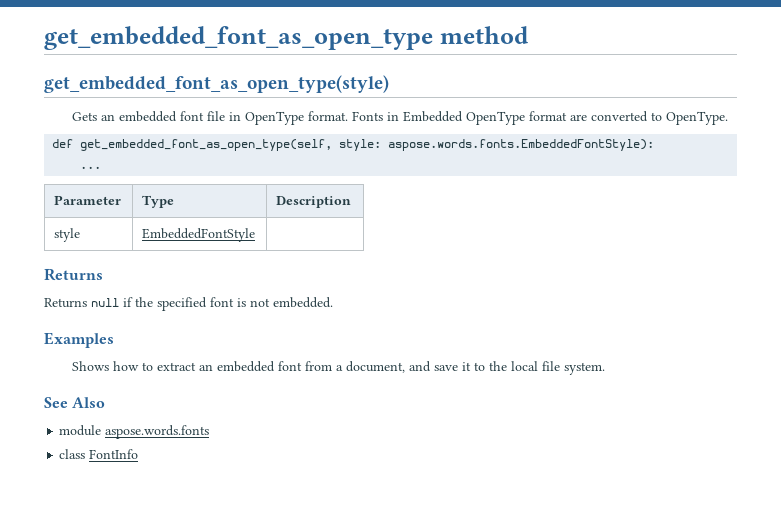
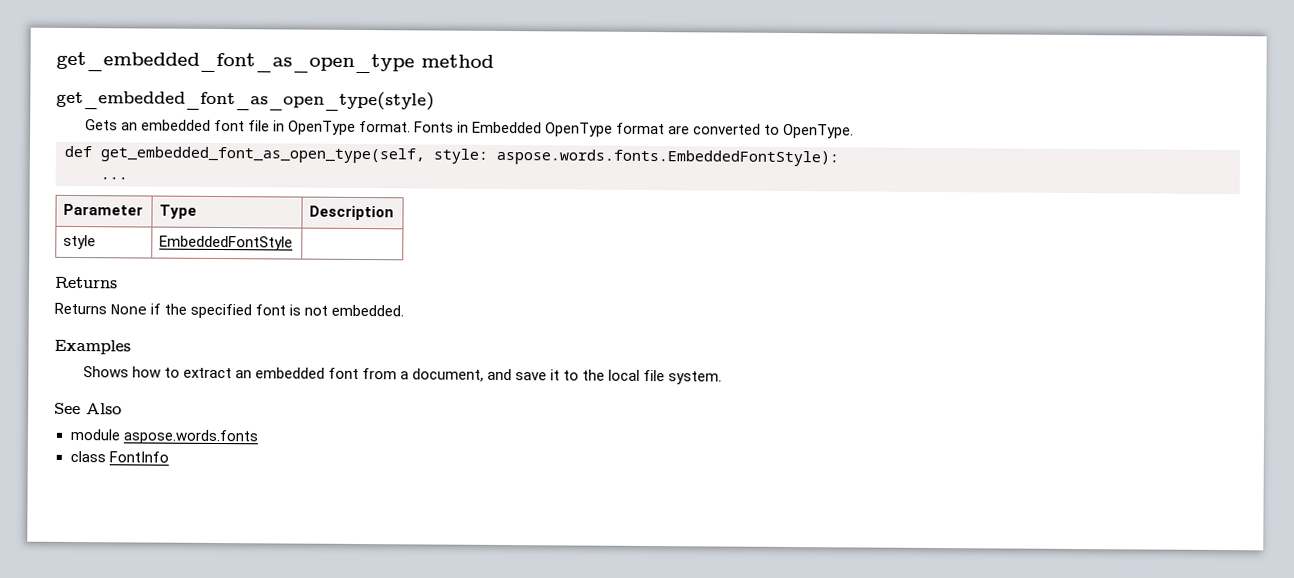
- Returns null if the specified font is not embedded.
+ Returns None if the specified font is not embedded.

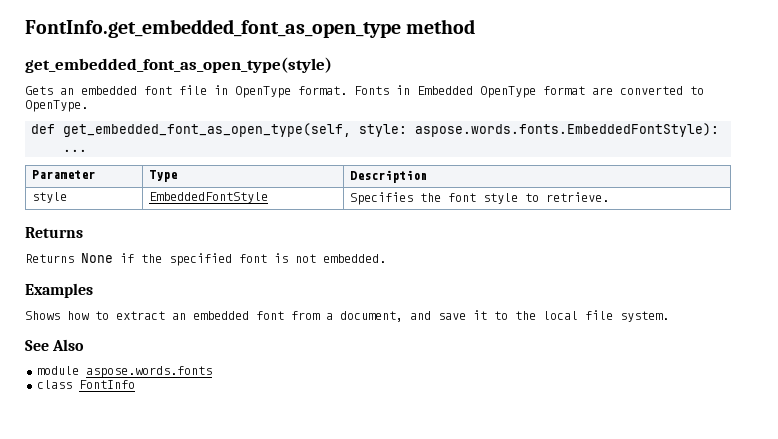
- get_embedded_font_as_open_type method
+ FontInfo.get_embedded_font_as_open_type method
- style | EmbeddedFontStyle |
+ style | EmbeddedFontStyle | Specifies the font style to retrieve.

